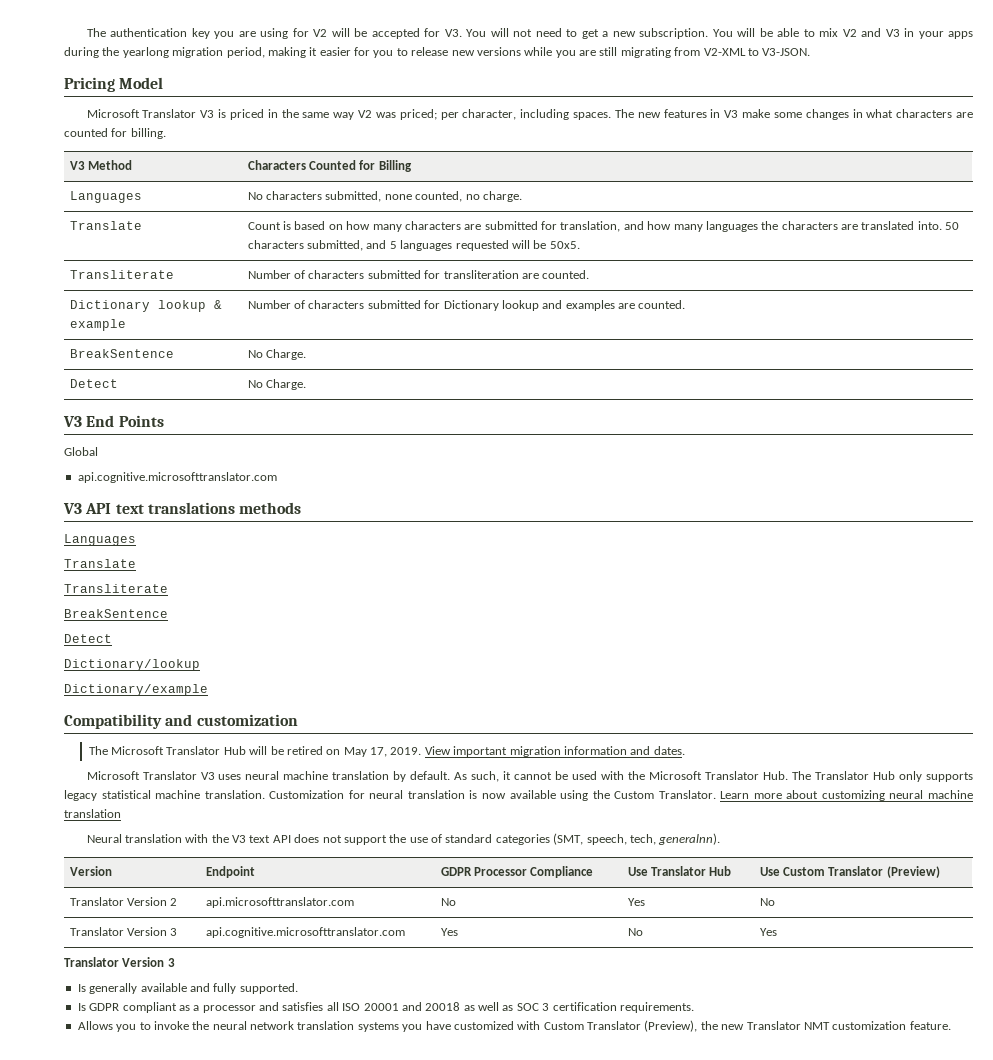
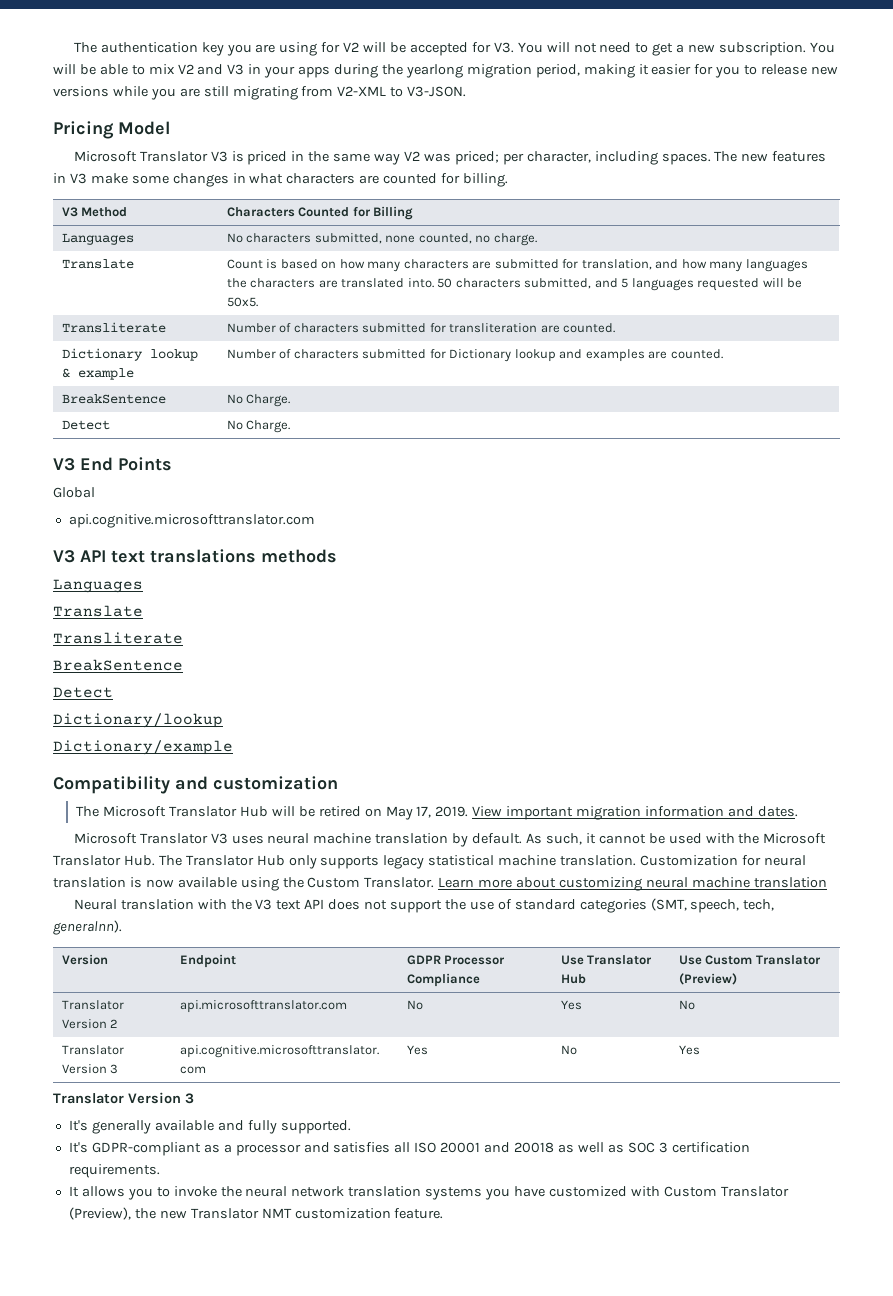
- Is generally available and fully supported.
+ It's generally available and fully supported.
- Is GDPR compliant as a processor and satisfies all ISO 20001 and 20018 as well as SOC 3 certification requirements.
+ It's GDPR-compliant as a processor and satisfies all ISO 20001 and 20018 as well as SOC 3 certification requirements.
- Allows you to invoke the neural network translation systems you have customized with Custom Translator (Preview), the new Translator NMT customization feature.
+ It allows you to invoke the neural network translation systems you have customized with Custom Translator (Preview), the new Translator NMT customization feature.

